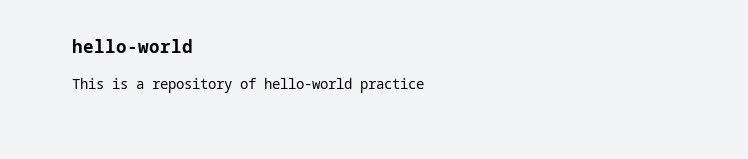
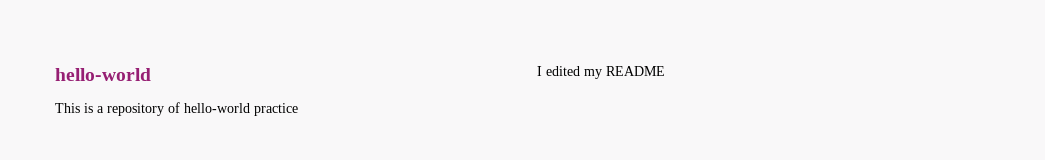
+ I edited my README

